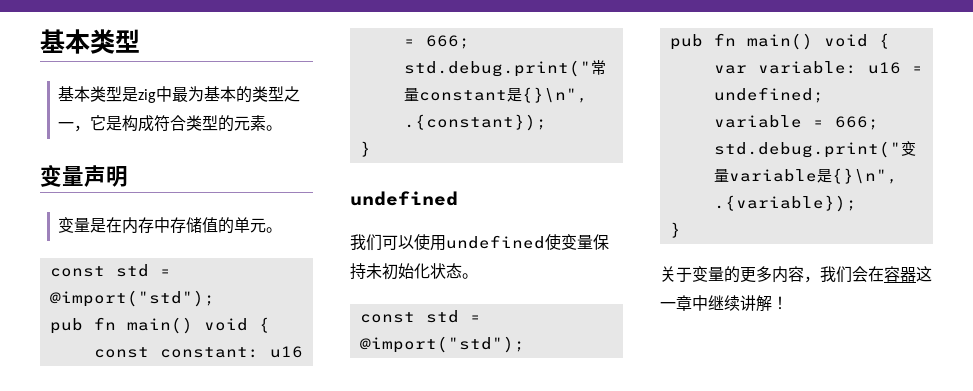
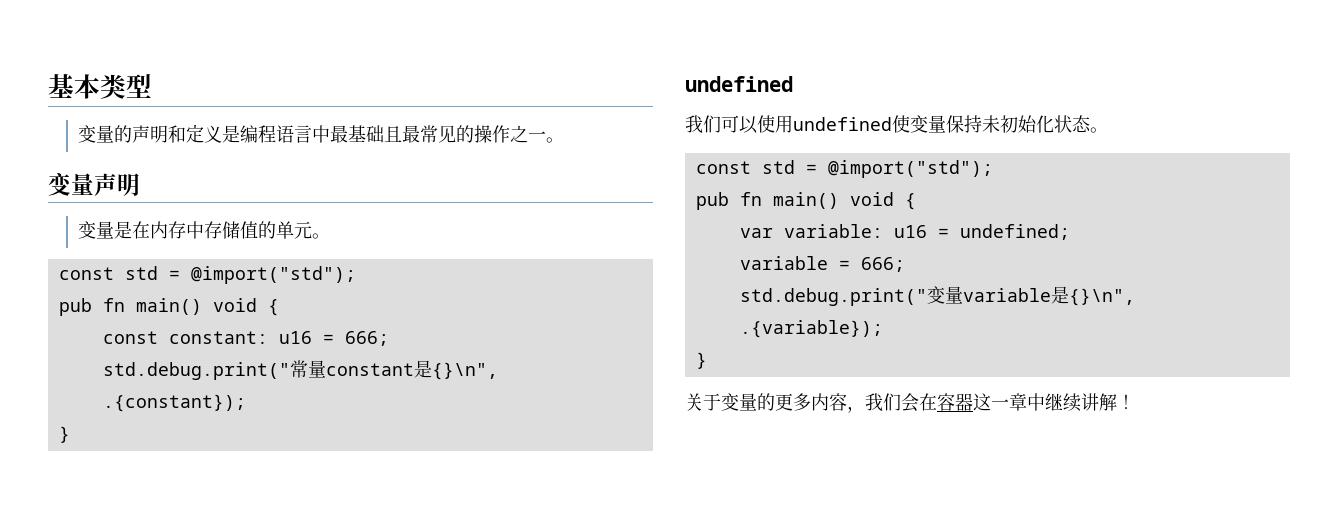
- 基本类型是zig中最为基本的类型之一，它是构成符合类型的元素。
+ 变量的声明和定义是编程语言中最基础且最常见的操作之一。

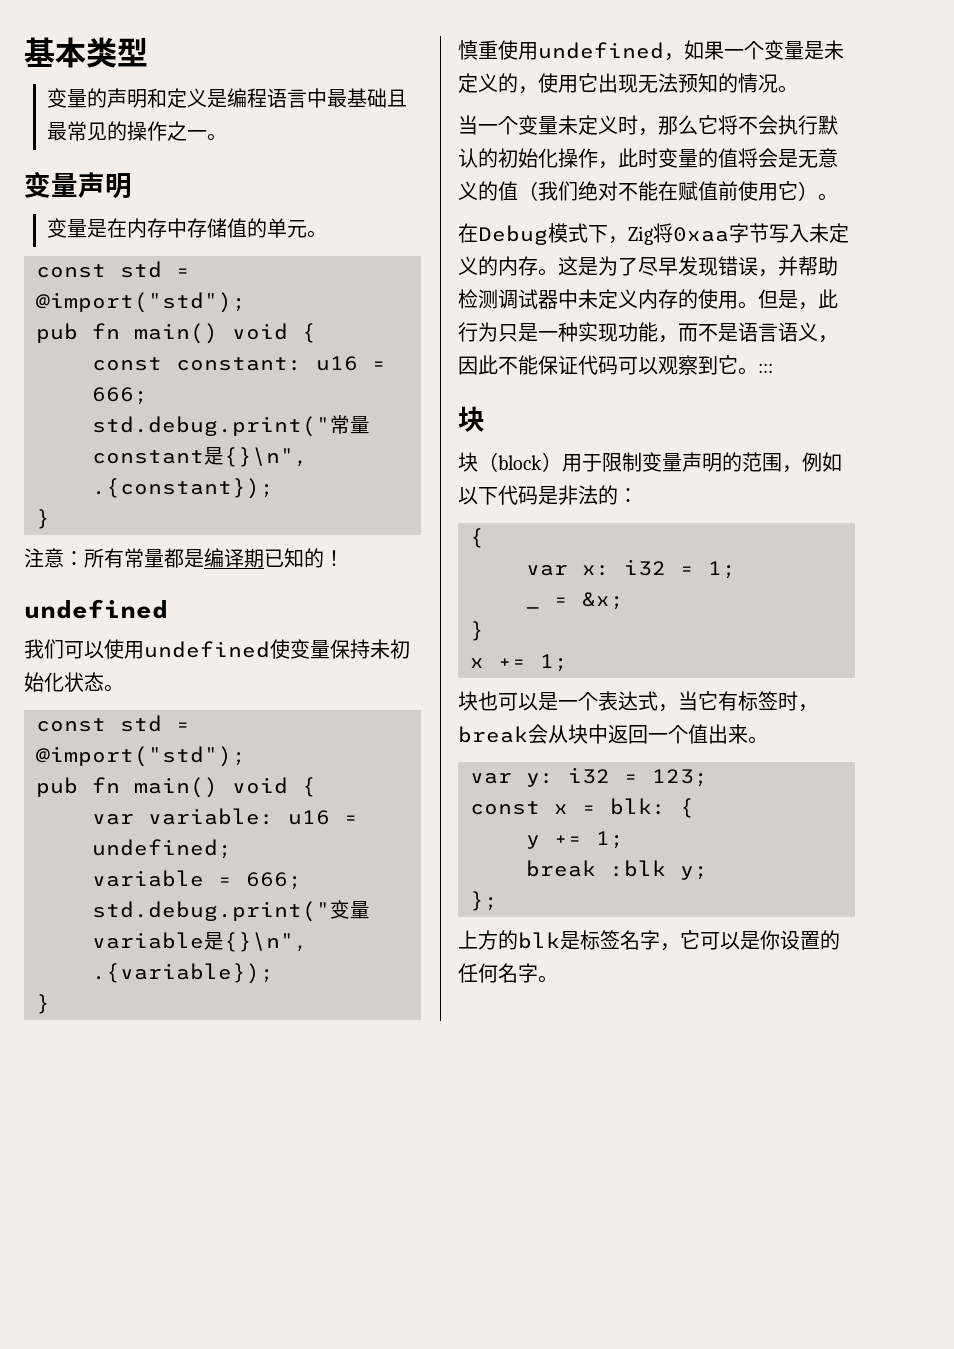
+ 注意：所有常量都是编译期已知的！
- 关于变量的更多内容，我们会在容器这一章中继续讲解！
+ 慎重使用undefined，如果一个变量是未定义的，使用它出现无法预知的情况。
+ 当一个变量未定义时，那么它将不会执行默认的初始化操作，此时变量的值将会是无意义的值（我们绝对不能在赋值前使用它）。
+ 在Debug模式下，Zig将0xaa字节写入未定义的内存。这是为了尽早发现错误，并帮助检测调试器中未定义内存的使用。但是，此行为只是一种实现功能，而不是语言语义，因此不能保证代码可以观察到它。:::
+ 块
+ 块（block）用于限制变量声明的范围，例如以下代码是非法的：
+ {
+ var x: i32 = 1;
+ _ = &x;
+ }
+ x += 1;
+ 块也可以是一个表达式，当它有标签时，break会从块中返回一个值出来。
+ var y: i32 = 123;
+ const x = blk: {
+ y += 1;
+ break :blk y;
+ };
+ 上方的blk是标签名字，它可以是你设置的任何名字。

